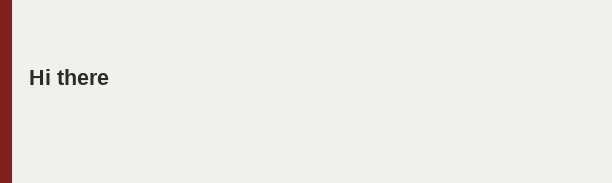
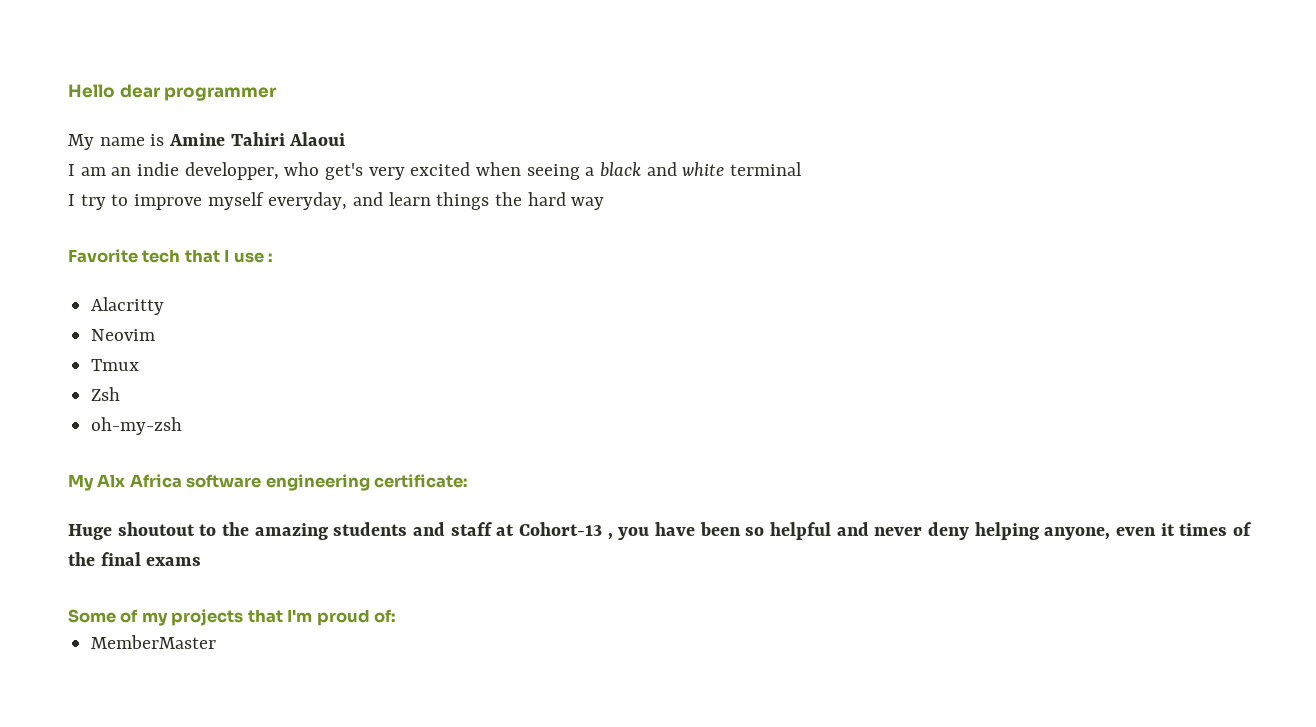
- Hi there
+ Hello dear programmer
+ My name is Amine Tahiri Alaoui
+ I am an indie developper, who get's very excited when seeing a black and white terminal
+ I try to improve myself everyday, and learn things the hard way
+ Favorite tech that I use :
+ Alacritty
+ Neovim
+ Tmux
+ Zsh
+ oh-my-zsh
+ My Alx Africa software engineering certificate:
+ Huge shoutout to the amazing students and staff at Cohort-13 , you have been so helpful and never deny helping anyone, even it times of the final exams
+ Some of my projects that I'm proud of:
+ MemberMaster

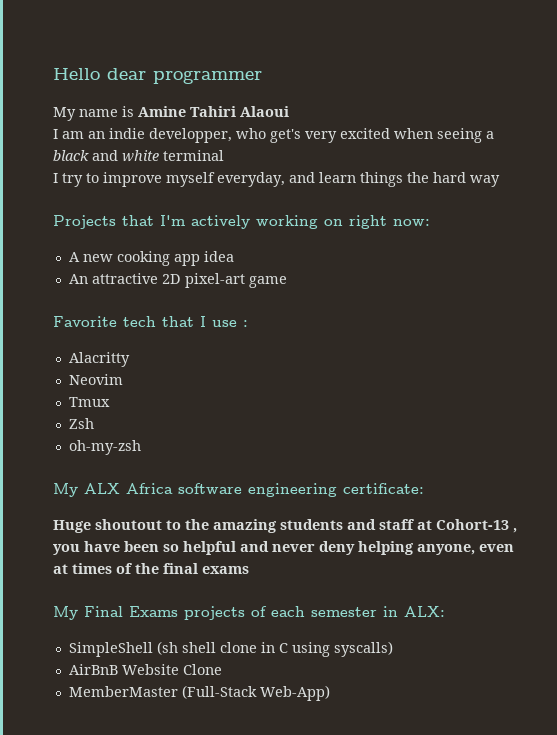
+ Projects that I'm actively working on right now:
+ A new cooking app idea
+ An attractive 2D pixel-art game
- My Alx Africa software engineering certificate:
+ My ALX Africa software engineering certificate:
- Huge shoutout to the amazing students and staff at Cohort-13 , you have been so helpful and never deny helping anyone, even it times of the final exams
+ Huge shoutout to the amazing students and staff at Cohort-13 , you have been so helpful and never deny helping anyone, even at times of the final exams
- Some of my projects that I'm proud of:
+ My Final Exams projects of each semester in ALX:
+ SimpleShell (sh shell clone in C using syscalls)
+ AirBnB Website Clone
- MemberMaster
+ MemberMaster (Full-Stack Web-App)

